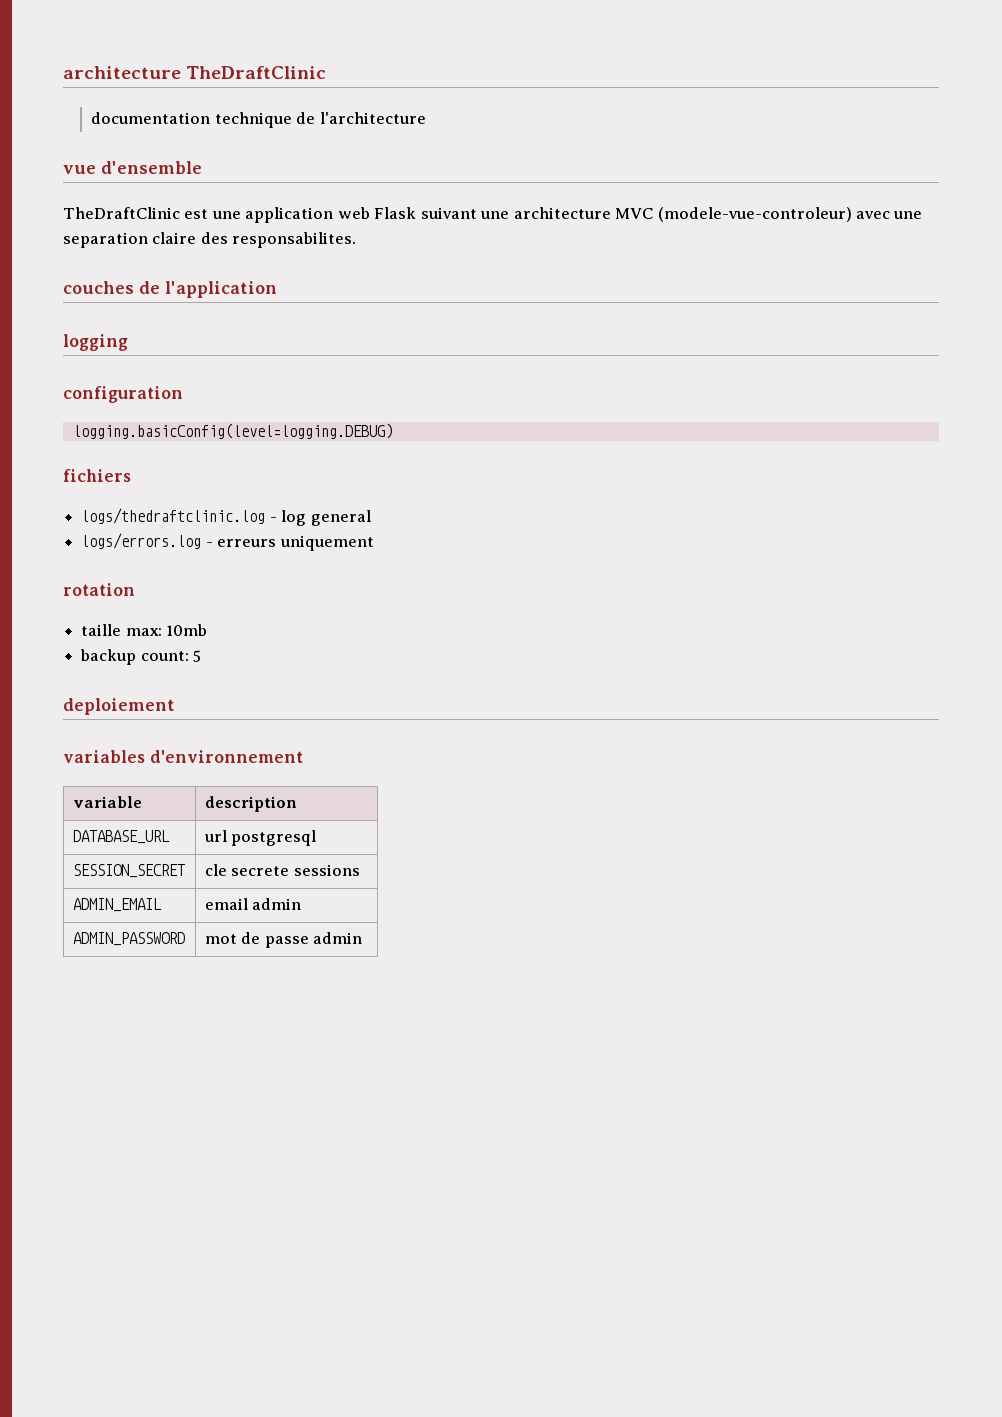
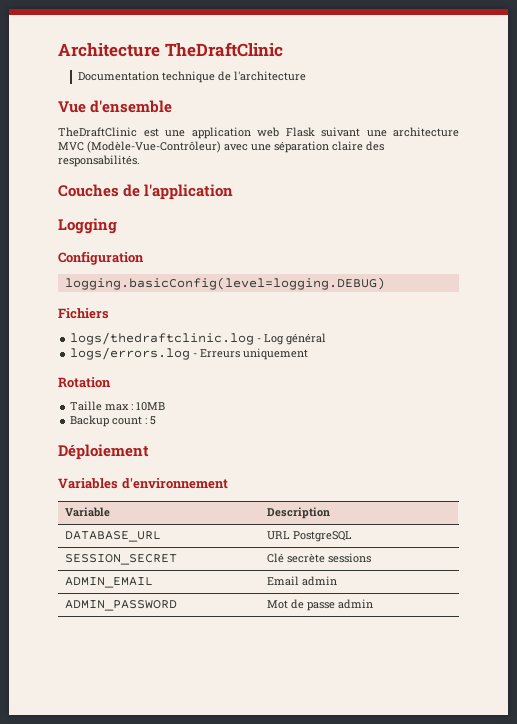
- architecture TheDraftClinic
+ Architecture TheDraftClinic
- documentation technique de l'architecture
+ Documentation technique de l'architecture
- vue d'ensemble
+ Vue d'ensemble
- TheDraftClinic est une application web Flask suivant une architecture MVC (modele-vue-controleur) avec une separation claire des responsabilites.
- couches de l'application
+ TheDraftClinic est une application web Flask suivant une architecture MVC (Modèle-Vue-Contrôleur) avec une séparation claire des responsabilités.
+ Couches de l'application
- logging
- configuration
+ Logging
+ Configuration
- fichiers
+ Fichiers
- logs/thedraftclinic.log - log general
+ logs/thedraftclinic.log - Log général
- logs/errors.log - erreurs uniquement
+ logs/errors.log - Erreurs uniquement
- rotation
- taille max: 10mb
- backup count: 5
+ Rotation
+ Taille max : 10MB
+ Backup count : 5
- deploiement
- variables d'environnement
+ Déploiement
+ Variables d'environnement
- variable | description
+ Variable | Description
- DATABASE_URL | url postgresql
+ DATABASE_URL | URL PostgreSQL
- SESSION_SECRET | cle secrete sessions
+ SESSION_SECRET | Clé secrète sessions
- ADMIN_EMAIL | email admin
+ ADMIN_EMAIL | Email admin
- ADMIN_PASSWORD | mot de passe admin
+ ADMIN_PASSWORD | Mot de passe admin

